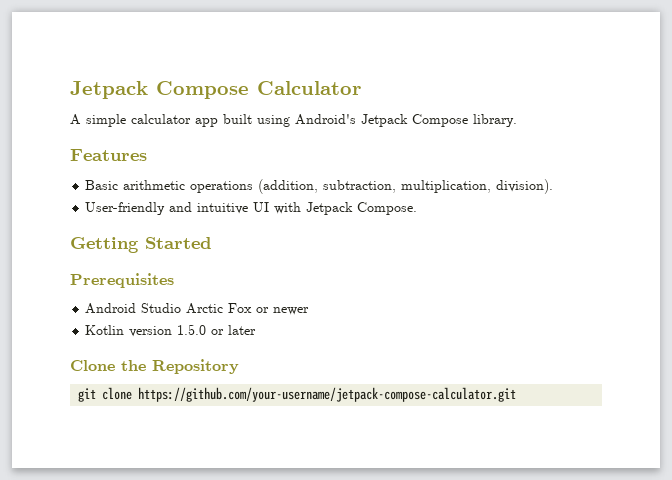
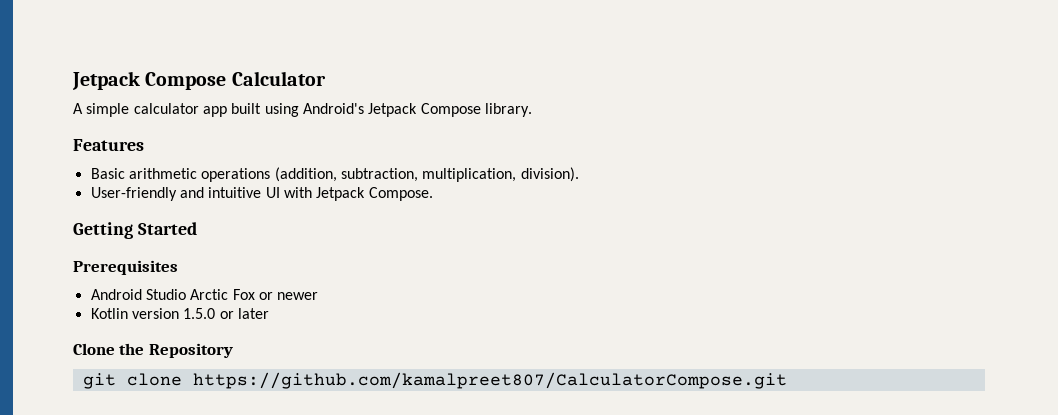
- git clone https://github.com/your-username/jetpack-compose-calculator.git
+ git clone https://github.com/kamalpreet807/CalculatorCompose.git

